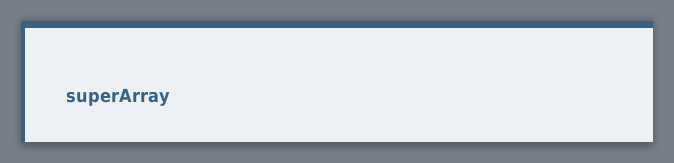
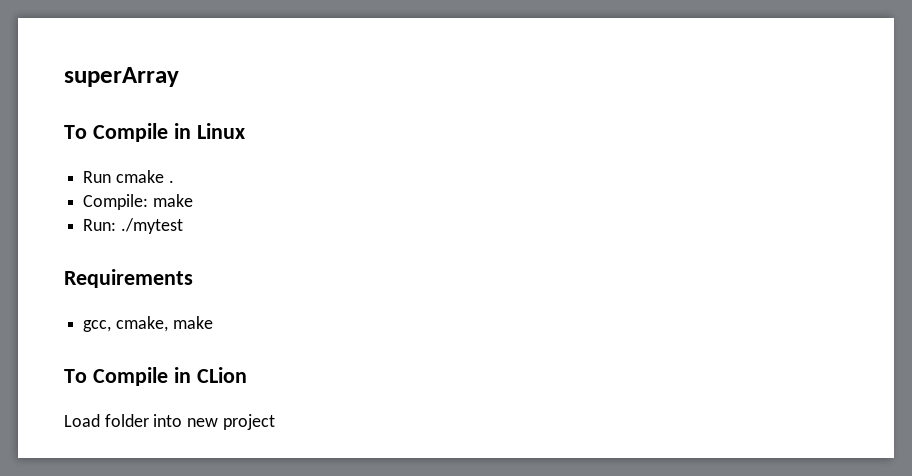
+ To Compile in Linux
+ Run cmake .
+ Compile: make
+ Run: ./mytest
+ Requirements
+ gcc, cmake, make
+ To Compile in CLion
+ Load folder into new project

